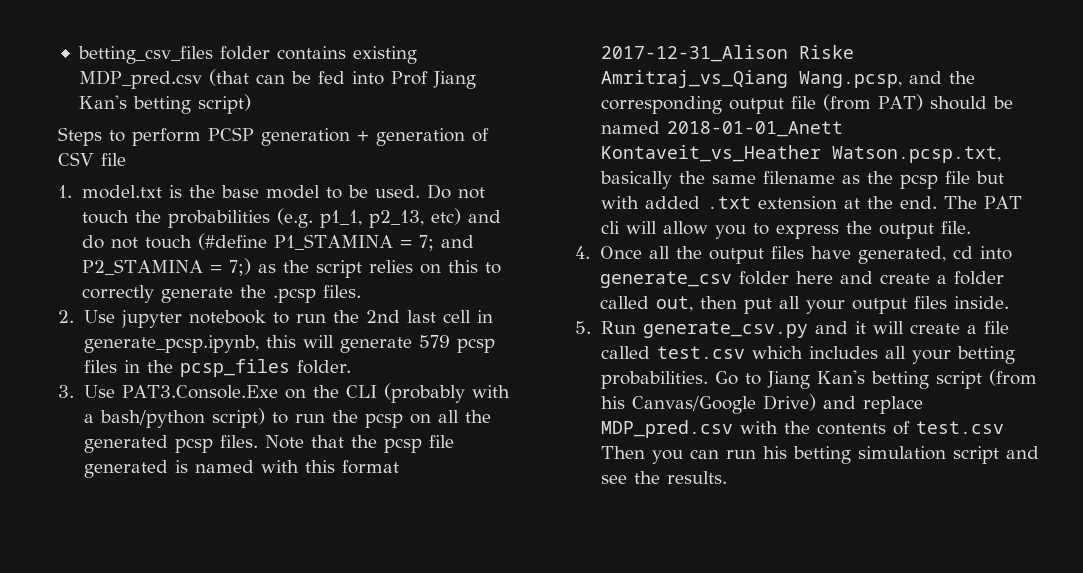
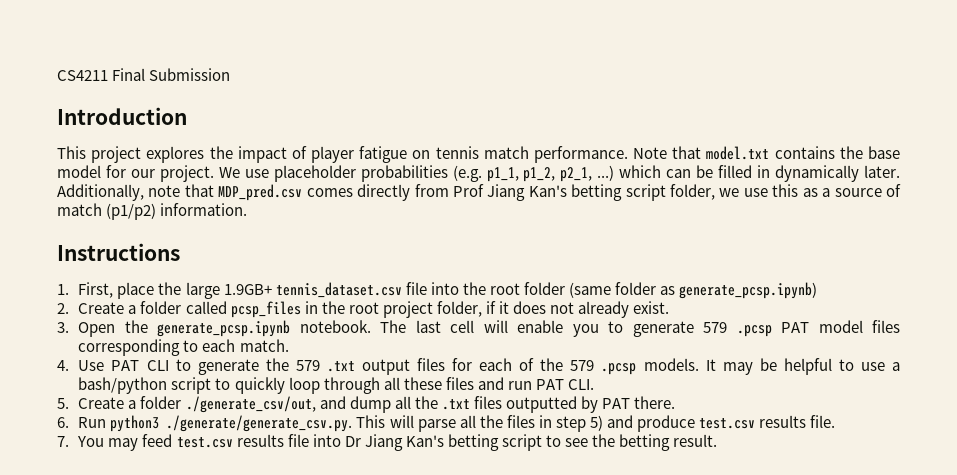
- betting_csv_files folder contains existing MDP_pred.csv (that can be fed into Prof Jiang Kan's betting script)
- Steps to perform PCSP generation + generation of CSV file
- 1. model.txt is the base model to be used. Do not touch the probabilities (e.g. p1_1, p2_13, etc) and do not touch (#define P1_STAMINA = 7; and P2_STAMINA = 7;) as the script relies on this to correctly generate the .pcsp files.
- 2. Use jupyter notebook to run the 2nd last cell in generate_pcsp.ipynb, this will generate 579 pcsp files in the pcsp_files folder.
- 3. Use PAT3.Console.Exe on the CLI (probably with a bash/python script) to run the pcsp on all the generated pcsp files. Note that the pcsp file generated is named with this format 2017-12-31_Alison Riske Amritraj_vs_Qiang Wang.pcsp, and the corresponding output file (from PAT) should be named 2018-01-01_Anett Kontaveit_vs_Heather Watson.pcsp.txt, basically the same filename as the pcsp file but with added .txt extension at the end. The PAT cli will allow you to express the output file.
- 4. Once all the output files have generated, cd into generate_csv folder here and create a folder called out, then put all your output files inside.
- 5. Run generate_csv.py and it will create a file called test.csv which includes all your betting probabilities. Go to Jiang Kan's betting script (from his Canvas/Google Drive) and replace MDP_pred.csv with the contents of test.csv Then you can run his betting simulation script and see the results.
+ CS4211 Final Submission
+ Introduction
+ This project explores the impact of player fatigue on tennis match performance. Note that model.txt contains the base model for our project. We use placeholder probabilities (e.g. p1_1, p1_2, p2_1, ...) which can be filled in dynamically later. Additionally, note that MDP_pred.csv comes directly from Prof Jiang Kan's betting script folder, we use this as a source of match (p1/p2) information.
+ Instructions
+ 1. First, place the large 1.9GB+ tennis_dataset.csv file into the root folder (same folder as generate_pcsp.ipynb)
+ 2. Create a folder called pcsp_files in the root project folder, if it does not already exist.
+ 3. Open the generate_pcsp.ipynb notebook. The last cell will enable you to generate 579 .pcsp PAT model files corresponding to each match.
+ 4. Use PAT CLI to generate the 579 .txt output files for each of the 579 .pcsp models. It may be helpful to use a bash/python script to quickly loop through all these files and run PAT CLI.
+ 5. Create a folder ./generate_csv/out, and dump all the .txt files outputted by PAT there.
+ 6. Run python3 ./generate/generate_csv.py. This will parse all the files in step 5) and produce test.csv results file.
+ 7. You may feed test.csv results file into Dr Jiang Kan's betting script to see the betting result.

